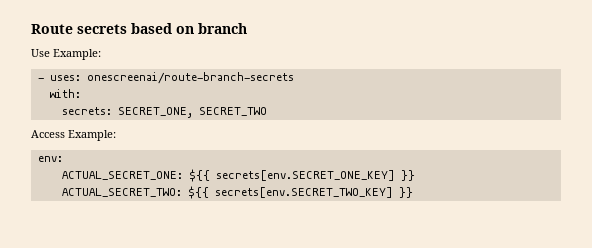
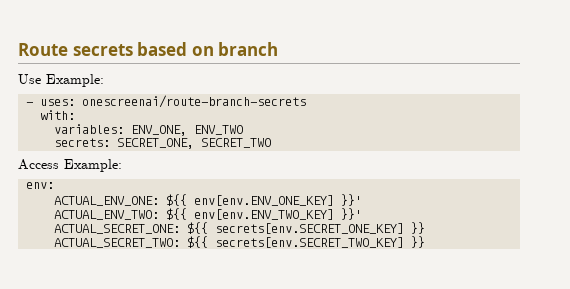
+ variables: ENV_ONE, ENV_TWO
+ ACTUAL_ENV_ONE: ${{ env[env.ENV_ONE_KEY] }}'
+ ACTUAL_ENV_TWO: ${{ env[env.ENV_TWO_KEY] }}'

